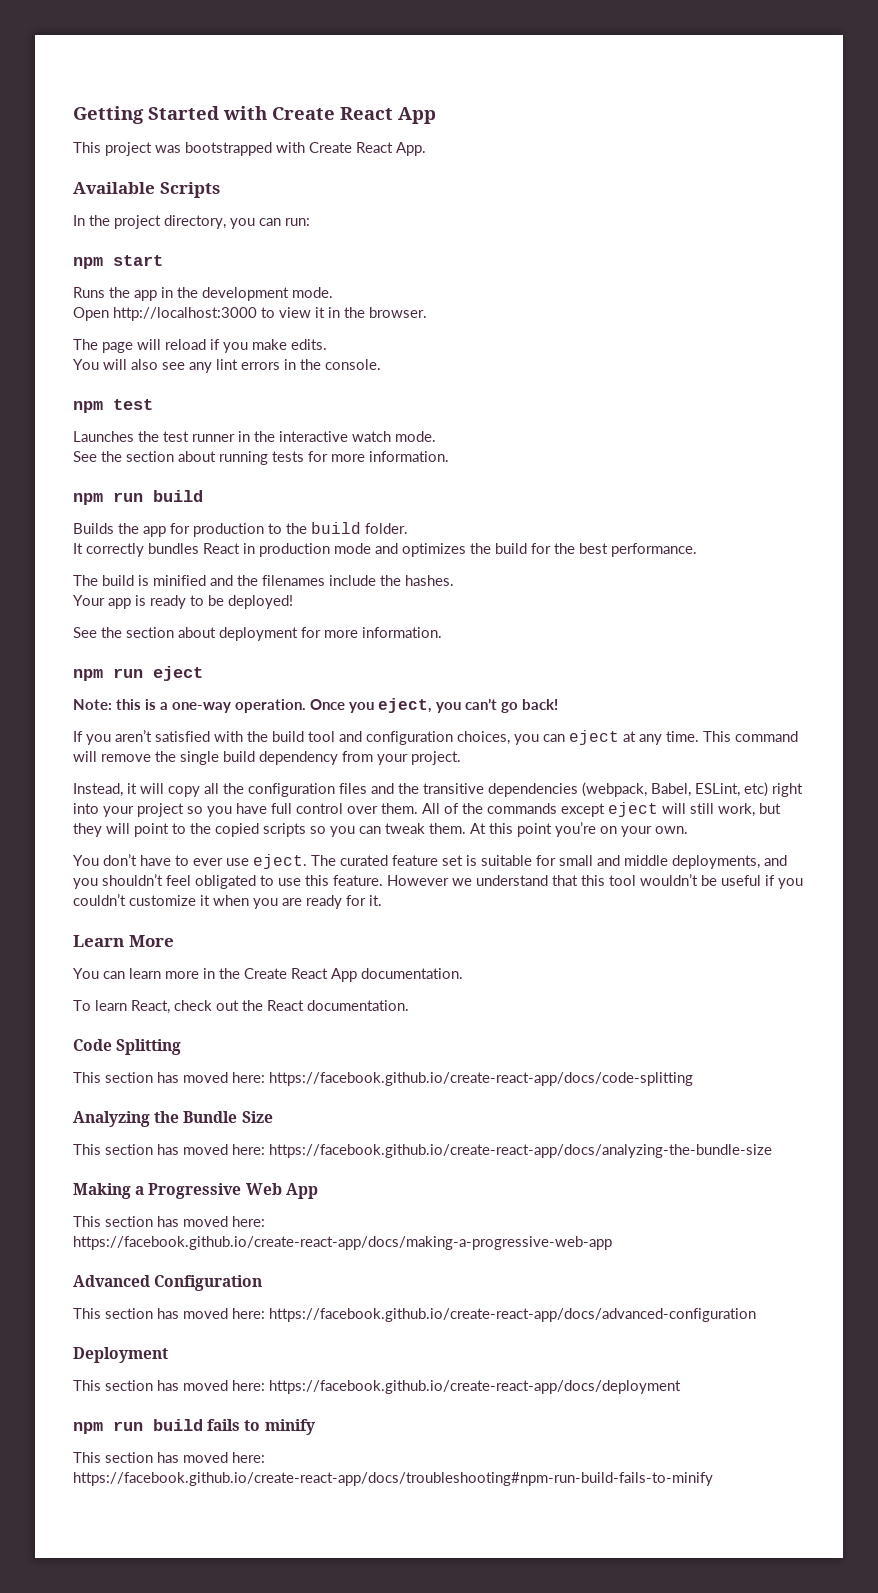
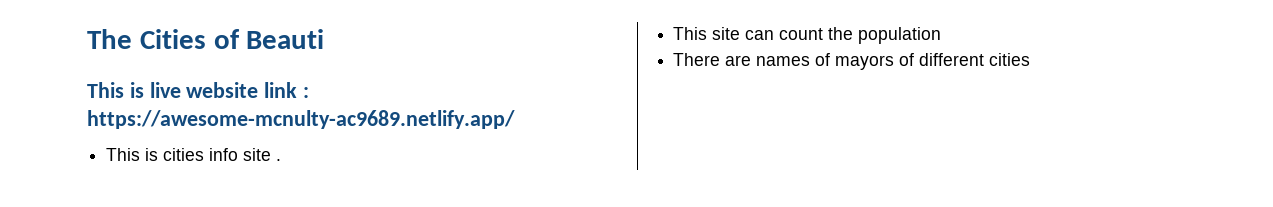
- Getting Started with Create React App
- This project was bootstrapped with Create React App.
- Available Scripts
- In the project directory, you can run:
- npm start
- Runs the app in the development mode.
- Open http://localhost:3000 to view it in the browser.
- The page will reload if you make edits.
- You will also see any lint errors in the console.
- npm test
- Launches the test runner in the interactive watch mode.
- See the section about running tests for more information.
- npm run build
- Builds the app for production to the build folder.
- It correctly bundles React in production mode and optimizes the build for the best performance.
- The build is minified and the filenames include the hashes.
- Your app is ready to be deployed!
- See the section about deployment for more information.
- npm run eject
- Note: this is a one-way operation. Once you eject, you can’t go back!
- If you aren’t satisfied with the build tool and configuration choices, you can eject at any time. This command will remove the single build dependency from your project.
- Instead, it will copy all the configuration files and the transitive dependencies (webpack, Babel, ESLint, etc) right into your project so you have full control over them. All of the commands except eject will still work, but they will point to the copied scripts so you can tweak them. At this point you’re on your own.
- You don’t have to ever use eject. The curated feature set is suitable for small and middle deployments, and you shouldn’t feel obligated to use this feature. However we understand that this tool wouldn’t be useful if you couldn’t customize it when you are ready for it.
- Learn More
- You can learn more in the Create React App documentation.
- To learn React, check out the React documentation.
- Code Splitting
- This section has moved here: https://facebook.github.io/create-react-app/docs/code-splitting
- Analyzing the Bundle Size
- This section has moved here: https://facebook.github.io/create-react-app/docs/analyzing-the-bundle-size
- Making a Progressive Web App
- This section has moved here: https://facebook.github.io/create-react-app/docs/making-a-progressive-web-app
- Advanced Configuration
- This section has moved here: https://facebook.github.io/create-react-app/docs/advanced-configuration
- Deployment
- This section has moved here: https://facebook.github.io/create-react-app/docs/deployment
- npm run build fails to minify
- This section has moved here: https://facebook.github.io/create-react-app/docs/troubleshooting#npm-run-build-fails-to-minify
+ The Cities of Beauti
+ This is live website link : https://awesome-mcnulty-ac9689.netlify.app/
+ This is cities info site .
+ This site can count the population
+ There are names of mayors of different cities

